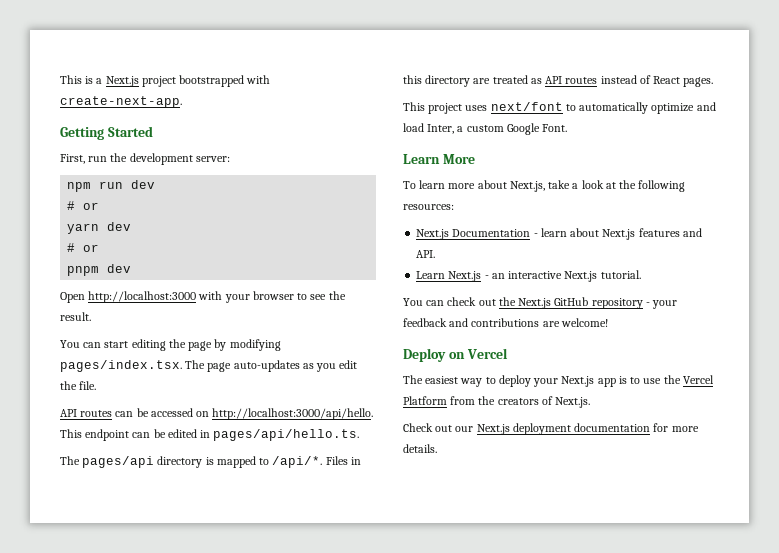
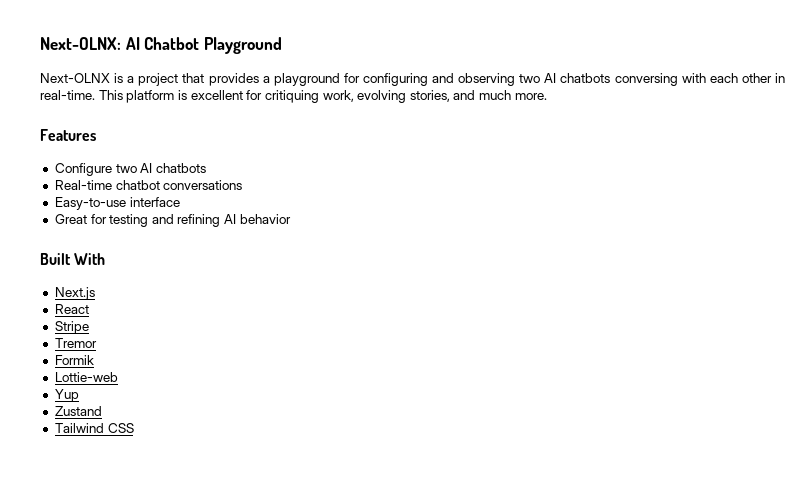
- This is a Next.js project bootstrapped with create-next-app.
- Getting Started
- First, run the development server:
- npm run dev
- # or
- yarn dev
- # or
- pnpm dev
- Open http://localhost:3000 with your browser to see the result.
- You can start editing the page by modifying pages/index.tsx. The page auto-updates as you edit the file.
- API routes can be accessed on http://localhost:3000/api/hello. This endpoint can be edited in pages/api/hello.ts.
- The pages/api directory is mapped to /api/*. Files in this directory are treated as API routes instead of React pages.
- This project uses next/font to automatically optimize and load Inter, a custom Google Font.
- Learn More
- To learn more about Next.js, take a look at the following resources:
- Next.js Documentation - learn about Next.js features and API.
- Learn Next.js - an interactive Next.js tutorial.
- You can check out the Next.js GitHub repository - your feedback and contributions are welcome!
- Deploy on Vercel
- The easiest way to deploy your Next.js app is to use the Vercel Platform from the creators of Next.js.
- Check out our Next.js deployment documentation for more details.
+ Next-OLNX: AI Chatbot Playground
+ Next-OLNX is a project that provides a playground for configuring and observing two AI chatbots conversing with each other in real-time. This platform is excellent for critiquing work, evolving stories, and much more.
+ Features
+ Configure two AI chatbots
+ Real-time chatbot conversations
+ Easy-to-use interface
+ Great for testing and refining AI behavior
+ Built With
+ Next.js
+ React
+ Stripe
+ Tremor
+ Formik
+ Lottie-web
+ Yup
+ Zustand
+ Tailwind CSS

